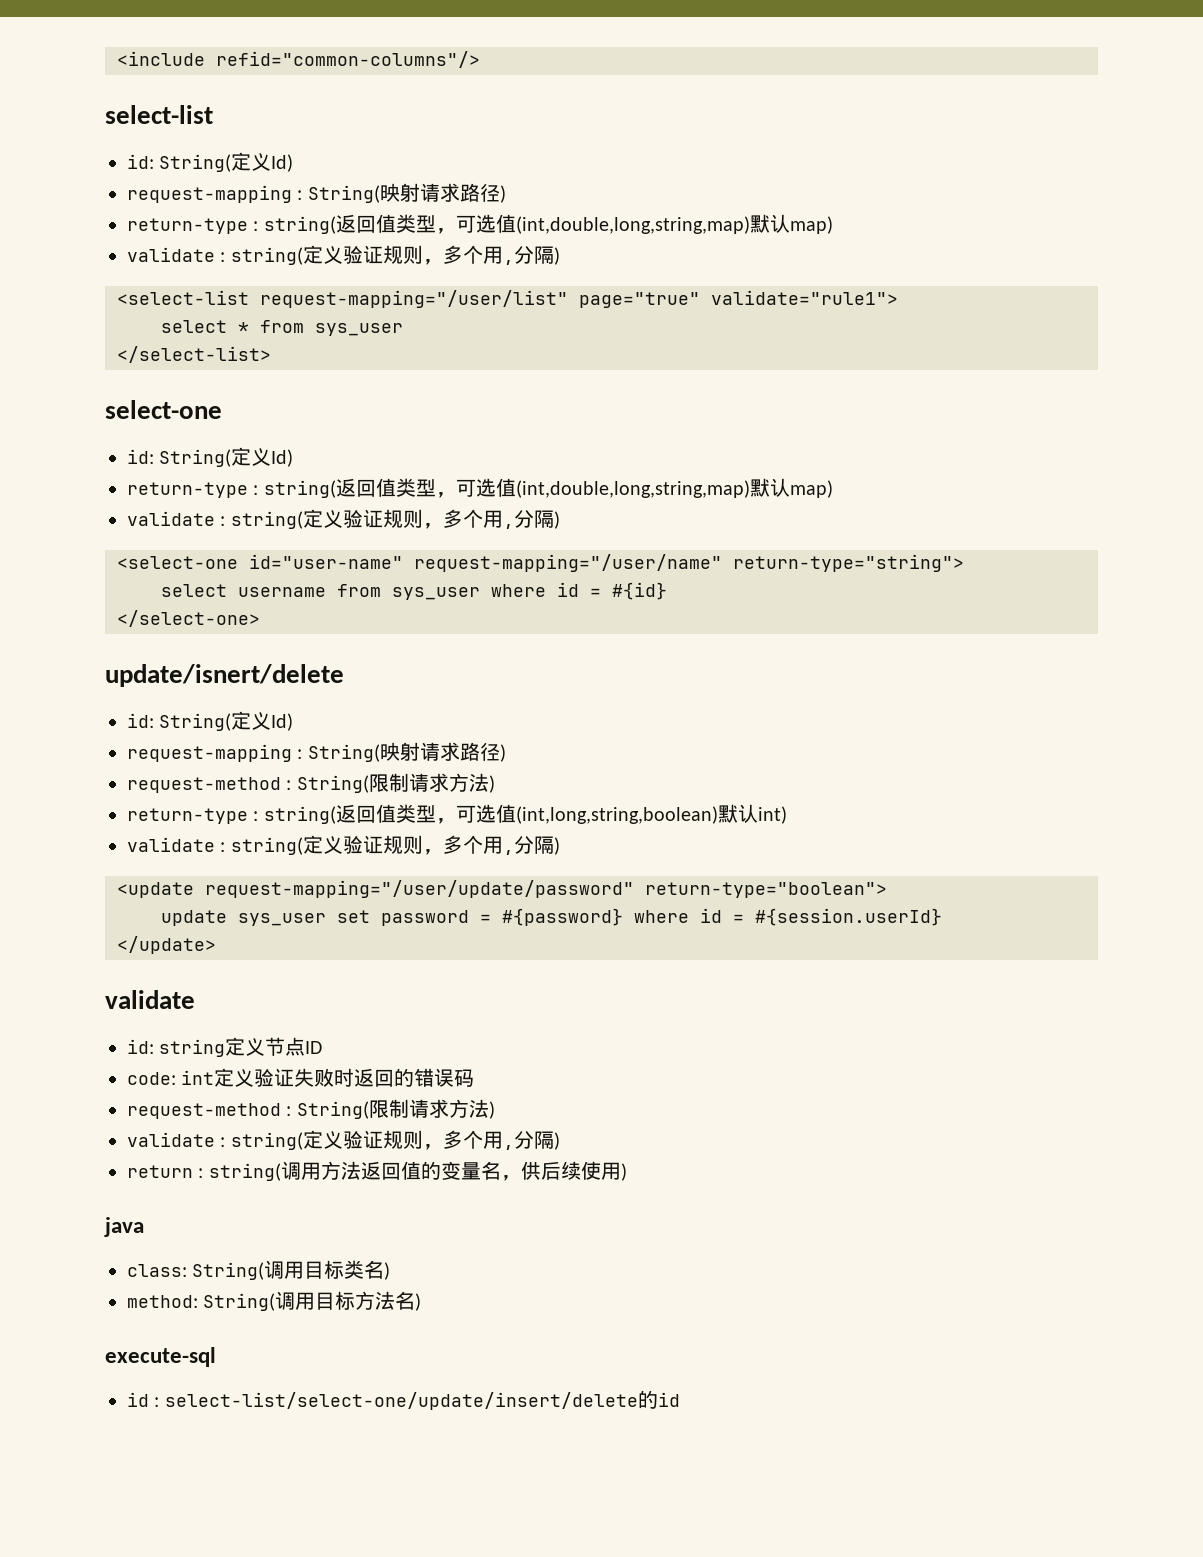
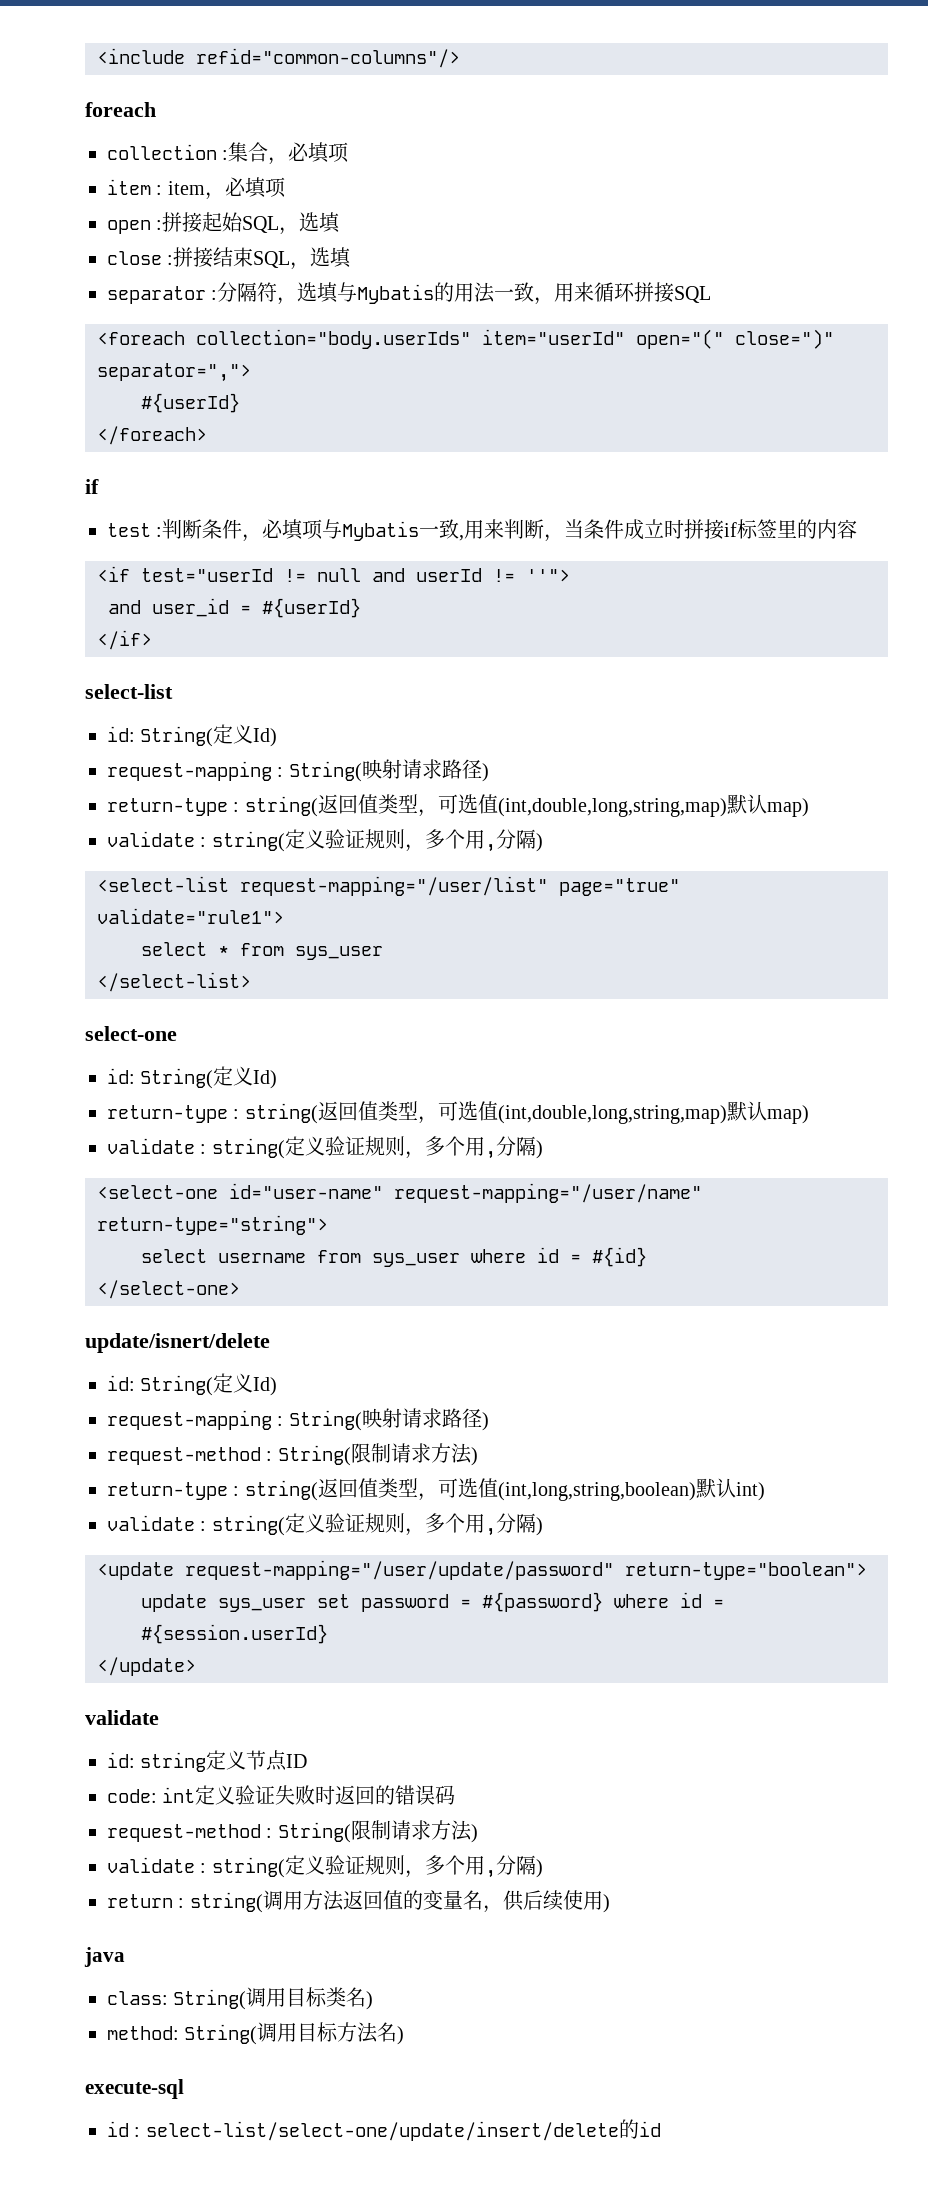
+ foreach
+ collection :集合，必填项
+ item : item，必填项
+ open :拼接起始SQL，选填
+ close :拼接结束SQL，选填
+ separator :分隔符，选填与Mybatis的用法一致，用来循环拼接SQL
+ <foreach collection="body.userIds" item="userId" open="(" close=")" separator=",">
+ #{userId}
+ </foreach>
+ if
+ test :判断条件，必填项与Mybatis一致,用来判断，当条件成立时拼接if标签里的内容
+ <if test="userId != null and userId != ''">
+ and user_id = #{userId}
+ </if>

